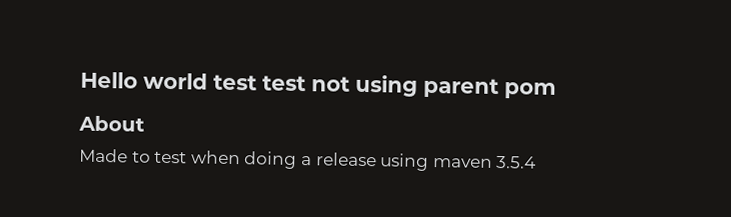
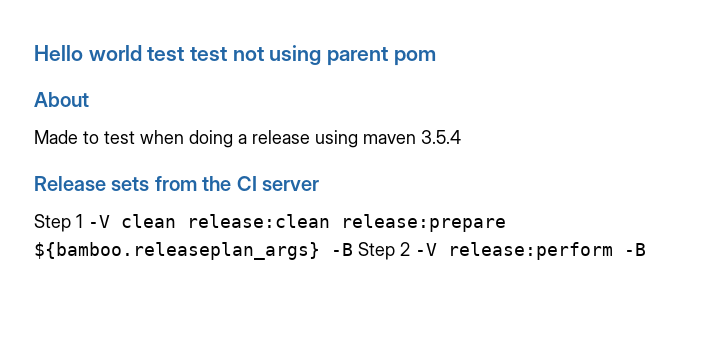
+ Release sets from the CI server
+ Step 1 -V clean release:clean release:prepare ${bamboo.releaseplan_args} -B Step 2 -V release:perform -B

